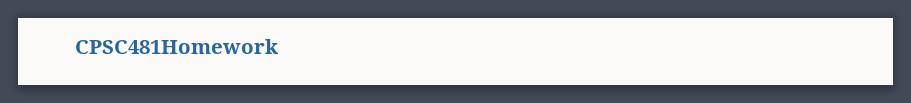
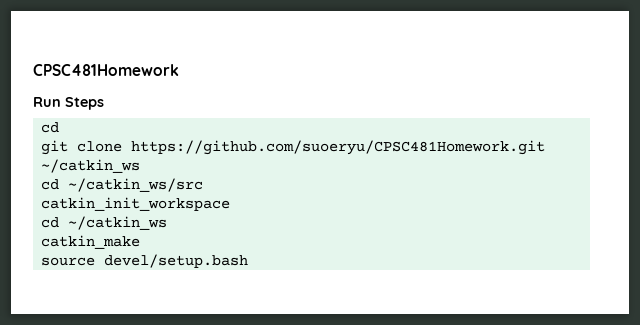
+ Run Steps
+ cd
+ git clone https://github.com/suoeryu/CPSC481Homework.git ~/catkin_ws
+ cd ~/catkin_ws/src
+ catkin_init_workspace
+ cd ~/catkin_ws
+ catkin_make
+ source devel/setup.bash

